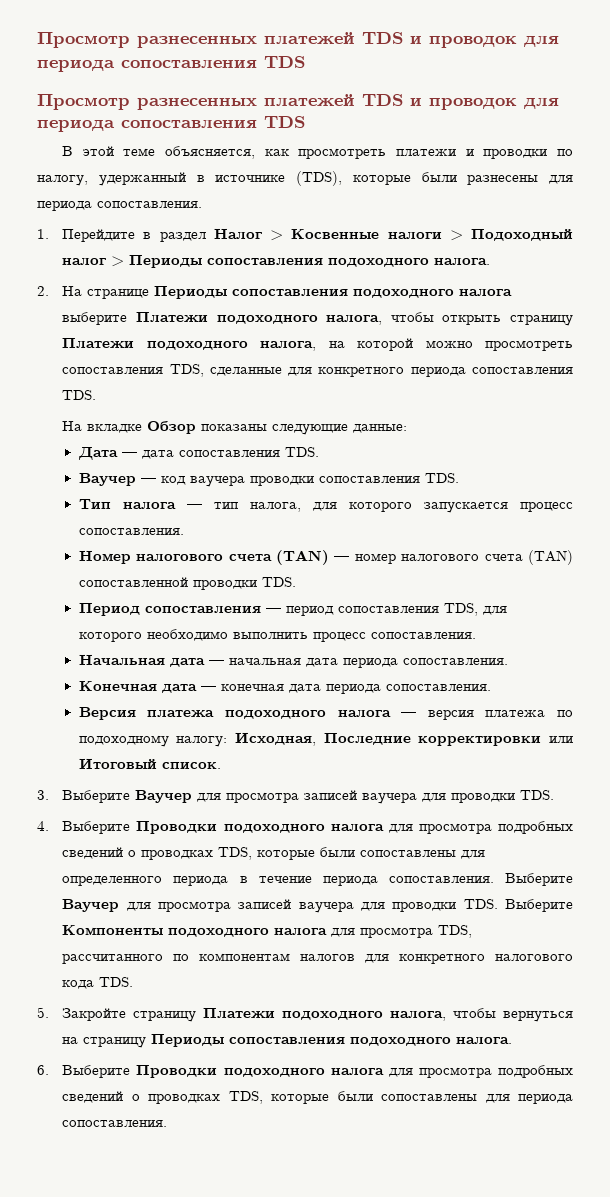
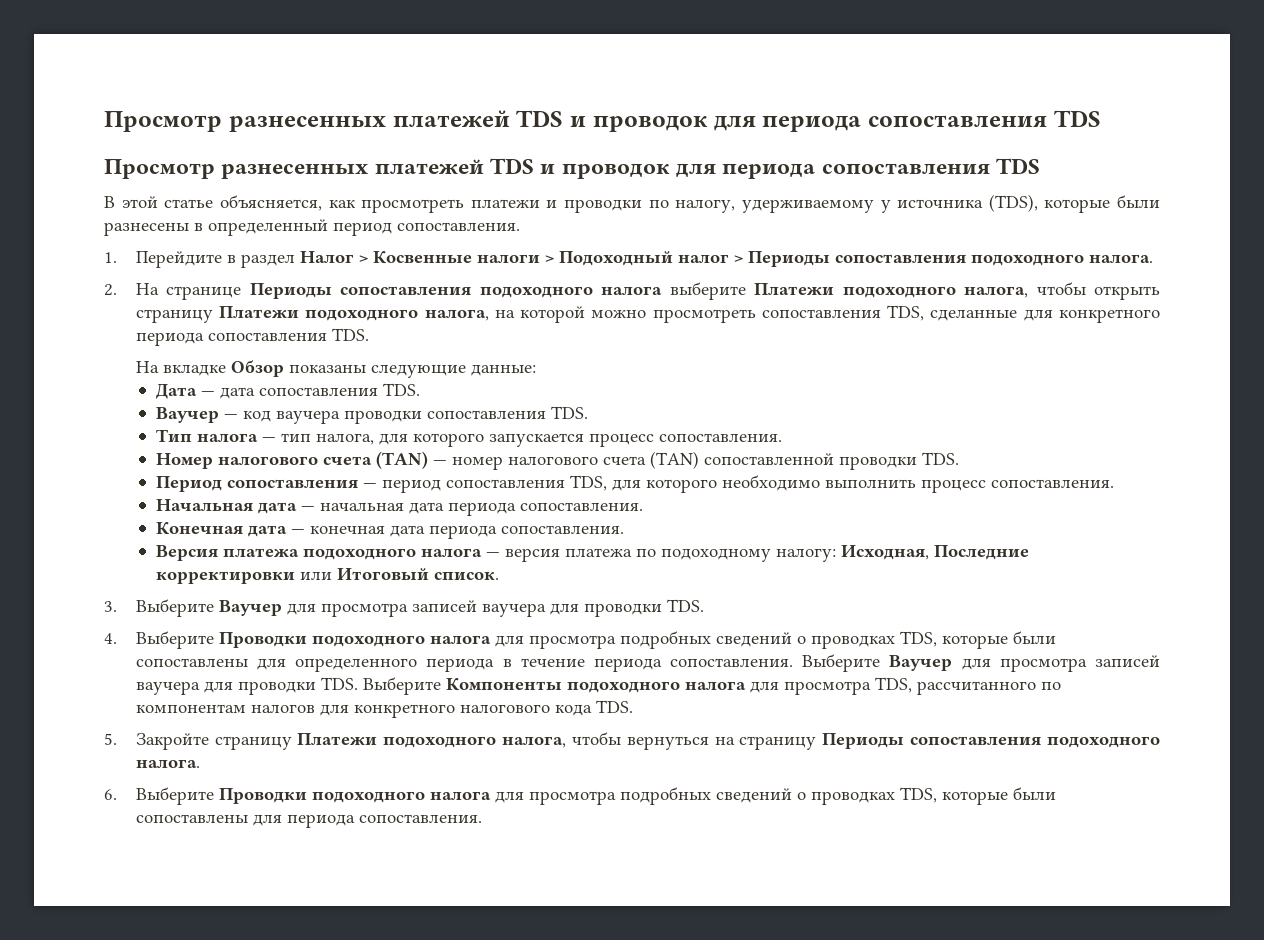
- В этой теме объясняется, как просмотреть платежи и проводки по налогу, удержанный в источнике (TDS), которые были разнесены для периода сопоставления.
+ В этой статье объясняется, как просмотреть платежи и проводки по налогу, удерживаемому у источника (TDS), которые были разнесены в определенный период сопоставления.

